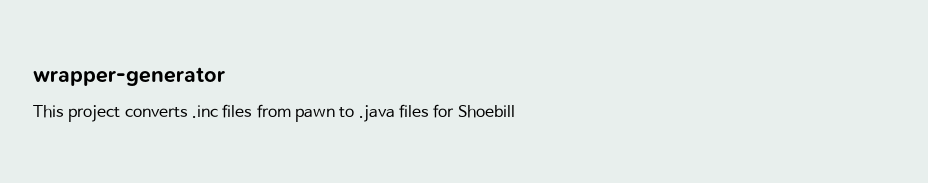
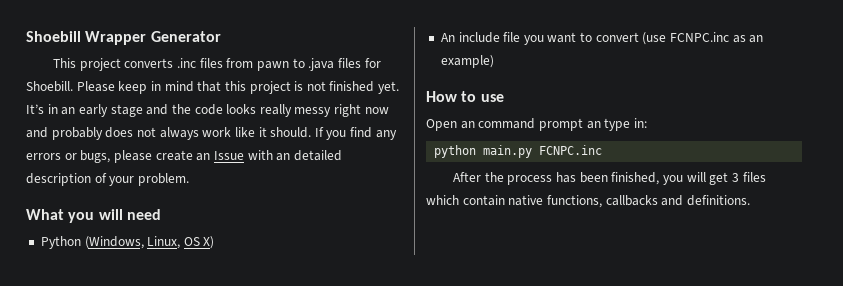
- wrapper-generator
+ Shoebill Wrapper Generator
- This project converts .inc files from pawn to .java files for Shoebill
+ This project converts .inc files from pawn to .java files for Shoebill. Please keep in mind that this project is not finished yet. It’s in an early stage and the code looks really messy right now and probably does not always work like it should. If you find any errors or bugs, please create an Issue with an detailed description of your problem.
+ What you will need
+ Python (Windows, Linux, OS X)
+ An include file you want to convert (use FCNPC.inc as an example)
+ How to use
+ Open an command prompt an type in:
+ python main.py FCNPC.inc
+ After the process has been finished, you will get 3 files which contain native functions, callbacks and definitions.

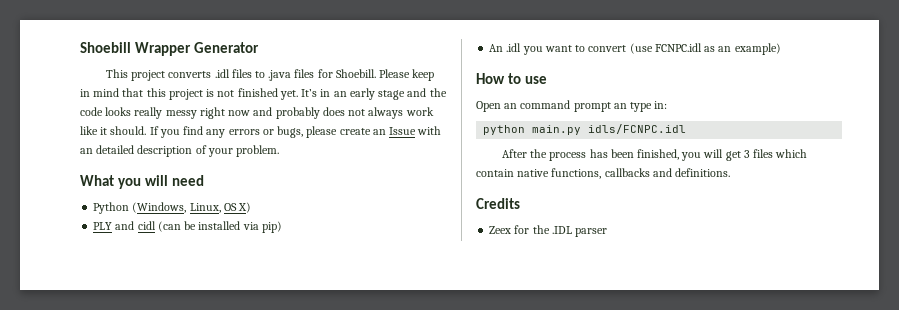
- This project converts .inc files from pawn to .java files for Shoebill.
+ This project converts .idl files to .java files for Shoebill.
+ PLY and cidl (can be installed via pip)
- An include file you want to convert (use FCNPC.inc as an example)
+ An .idl you want to convert (use FCNPC.idl as an example)
- python main.py FCNPC.inc
+ python main.py idls/FCNPC.idl
+ Credits
+ Zeex for the .IDL parser

